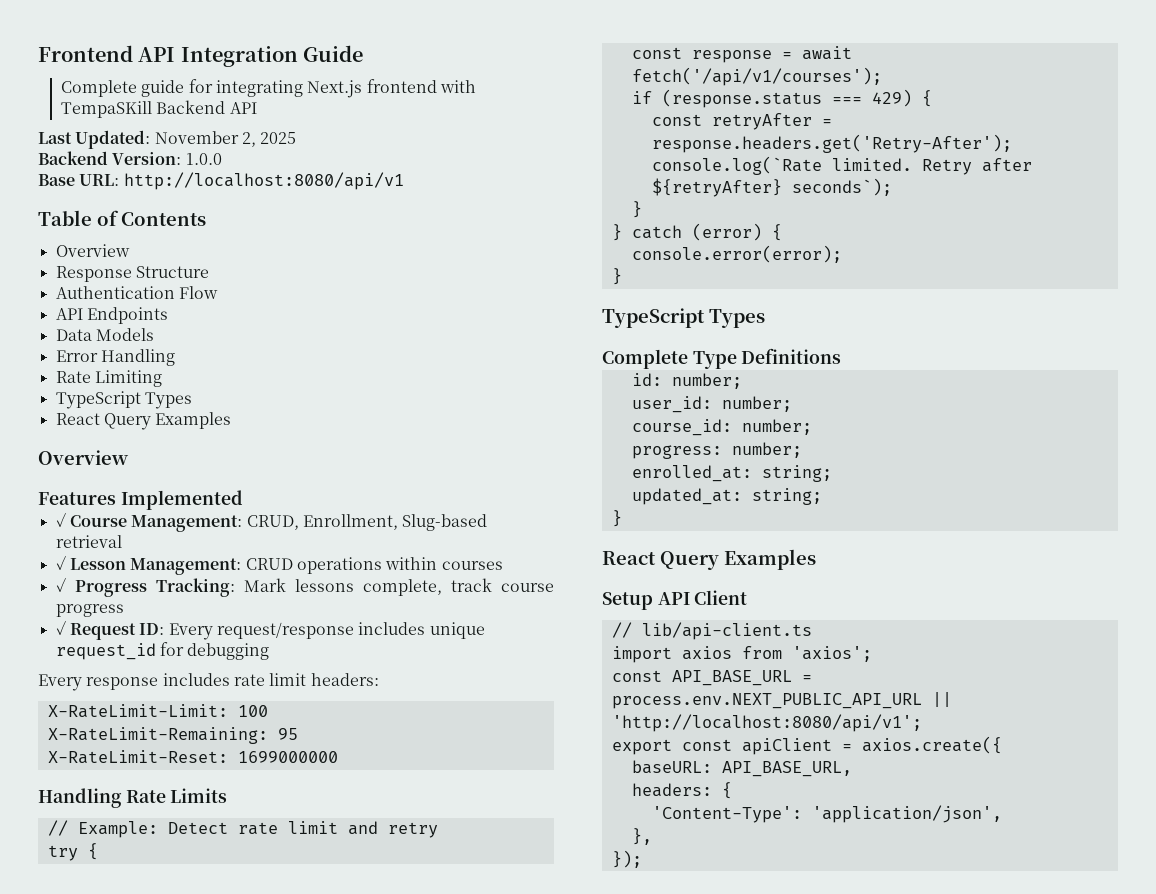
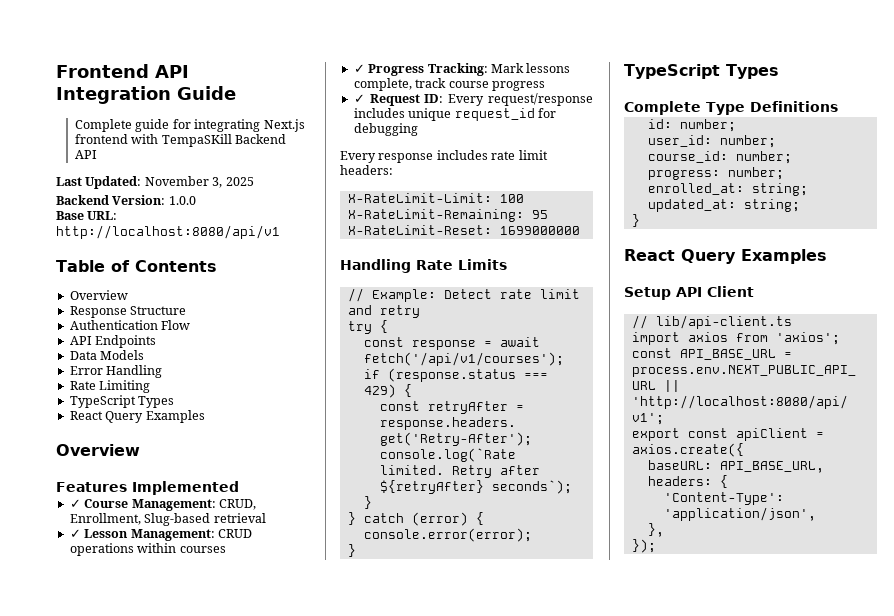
- Last Updated: November 2, 2025
+ Last Updated: November 3, 2025

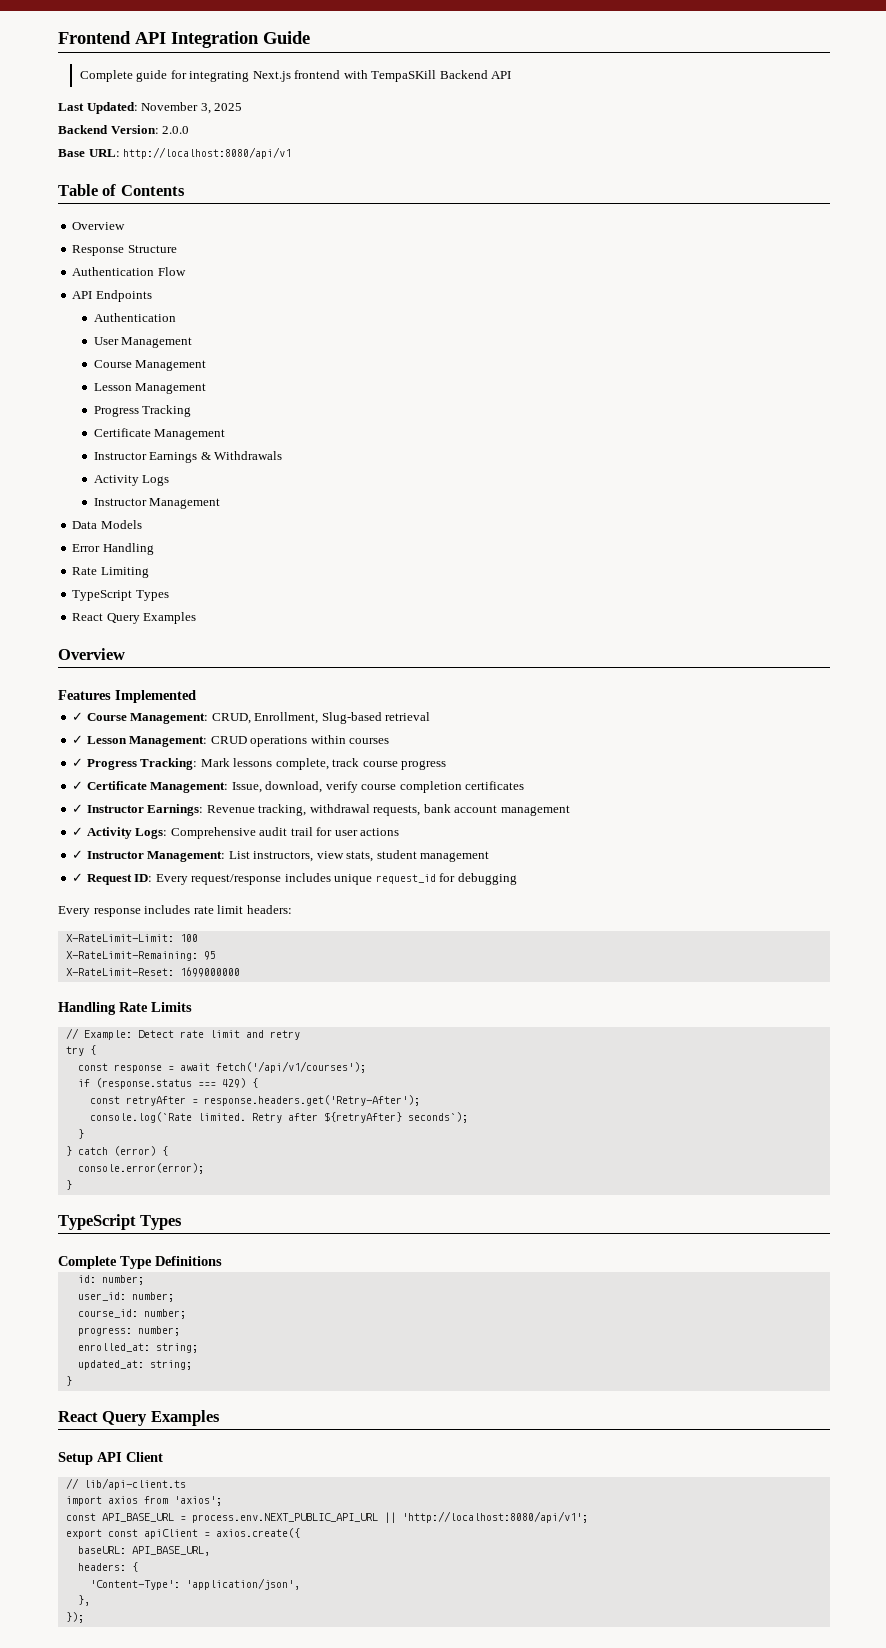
- Backend Version: 1.0.0
+ Backend Version: 2.0.0
  API Endpoints
+ Authentication
+ User Management
+ Course Management
+ Lesson Management
+ Progress Tracking
+ Certificate Management
+ Instructor Earnings & Withdrawals
+ Activity Logs
+ Instructor Management
+ ✓ Certificate Management: Issue, download, verify course completion certificates
+ ✓ Instructor Earnings: Revenue tracking, withdrawal requests, bank account management
+ ✓ Activity Logs: Comprehensive audit trail for user actions
+ ✓ Instructor Management: List instructors, view stats, student management

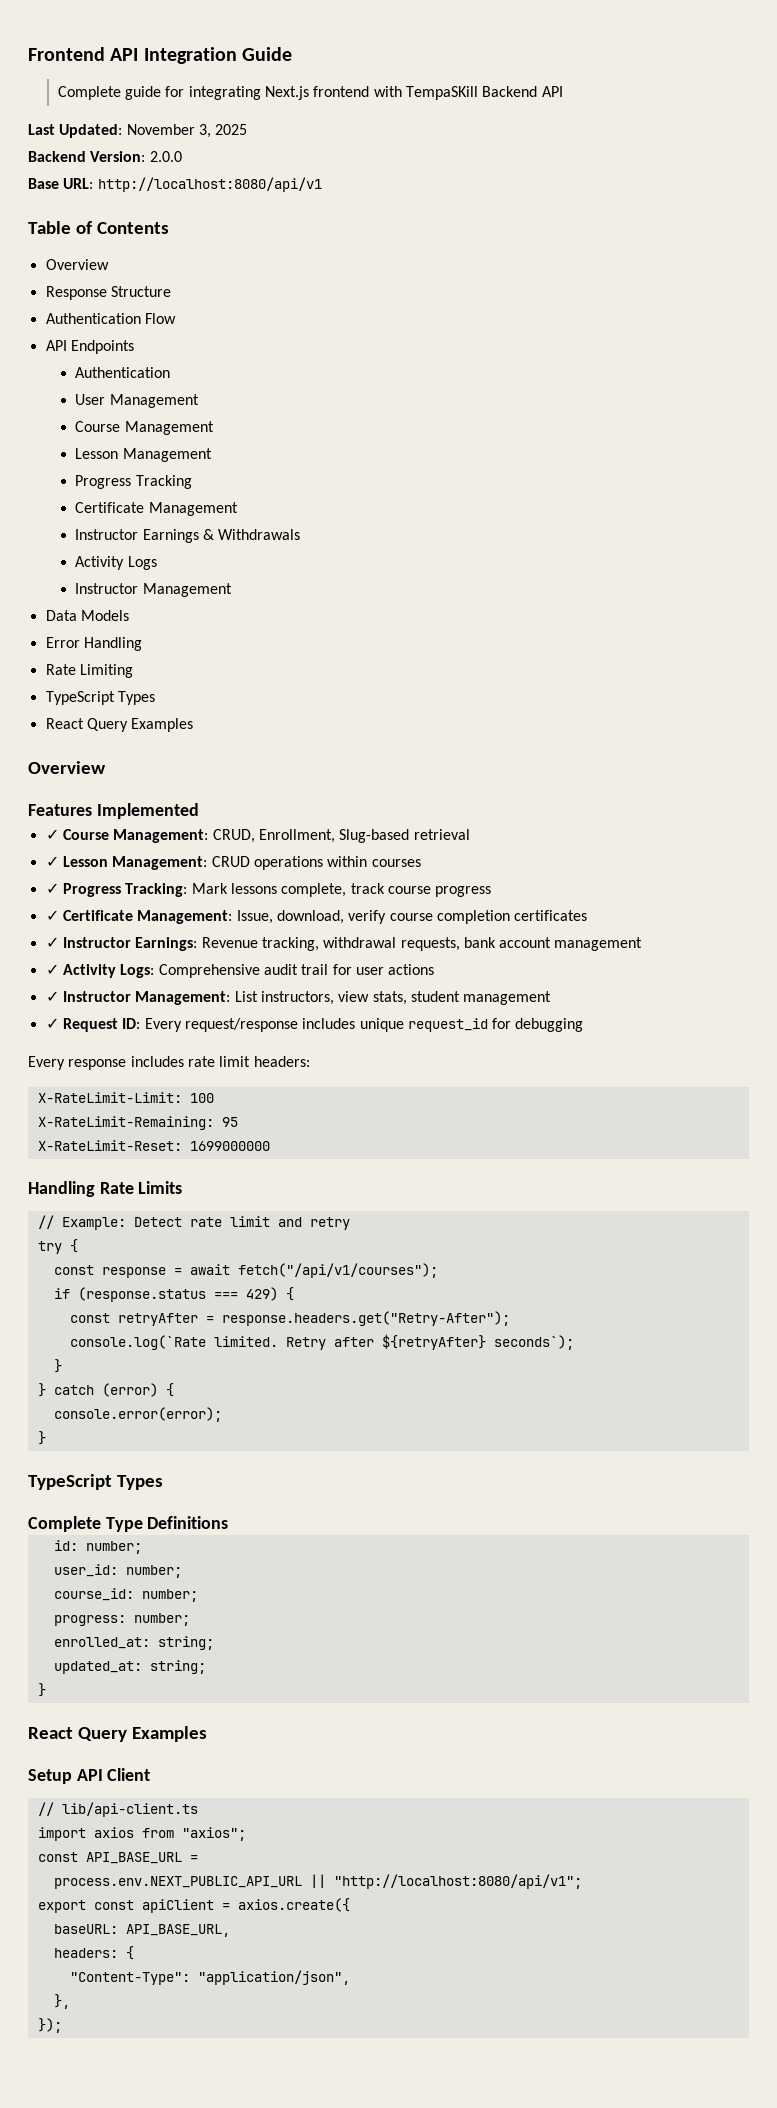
- const response = await fetch('/api/v1/courses');
+ const response = await fetch("/api/v1/courses");
- const retryAfter = response.headers.get('Retry-After');
+ const retryAfter = response.headers.get("Retry-After");
- import axios from 'axios';
+ import axios from "axios";
- const API_BASE_URL = process.env.NEXT_PUBLIC_API_URL || 'http://localhost:8080/api/v1';
+ const API_BASE_URL =
+ process.env.NEXT_PUBLIC_API_URL || "http://localhost:8080/api/v1";
- 'Content-Type': 'application/json',
+ "Content-Type": "application/json",

